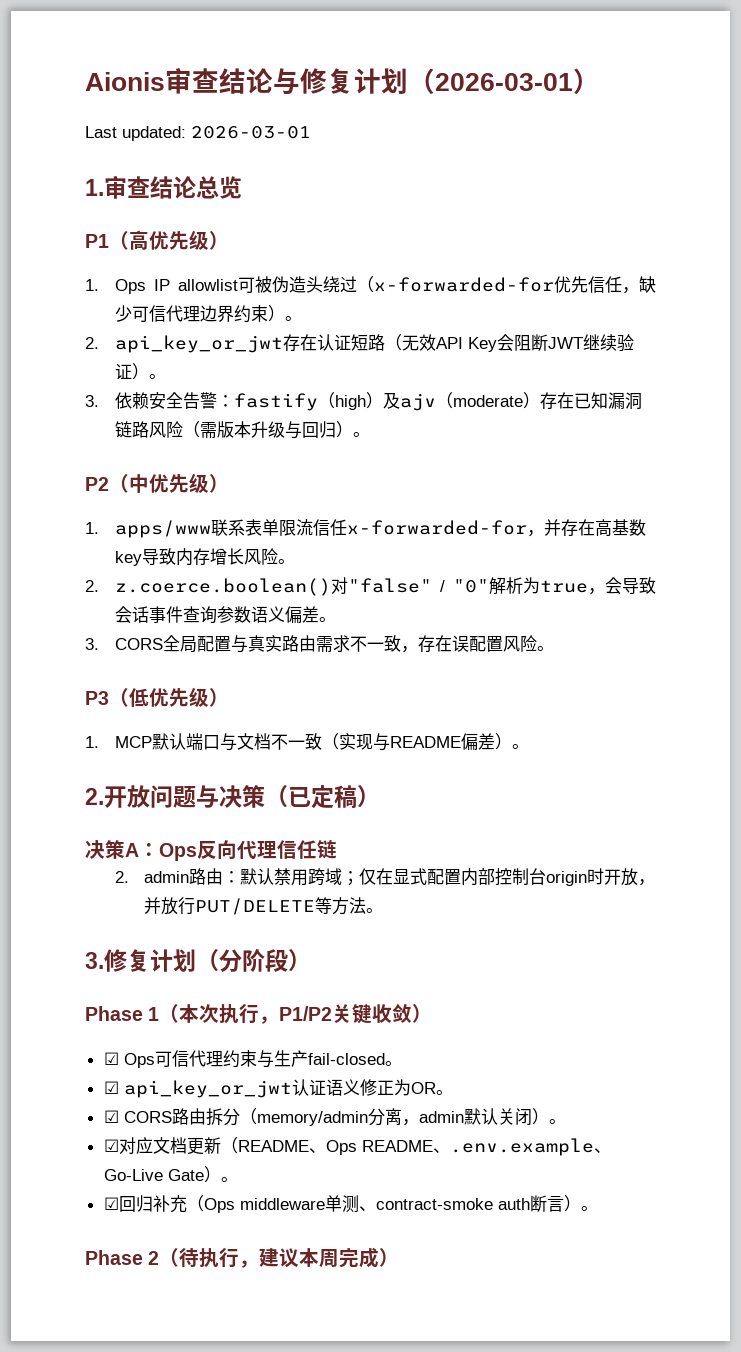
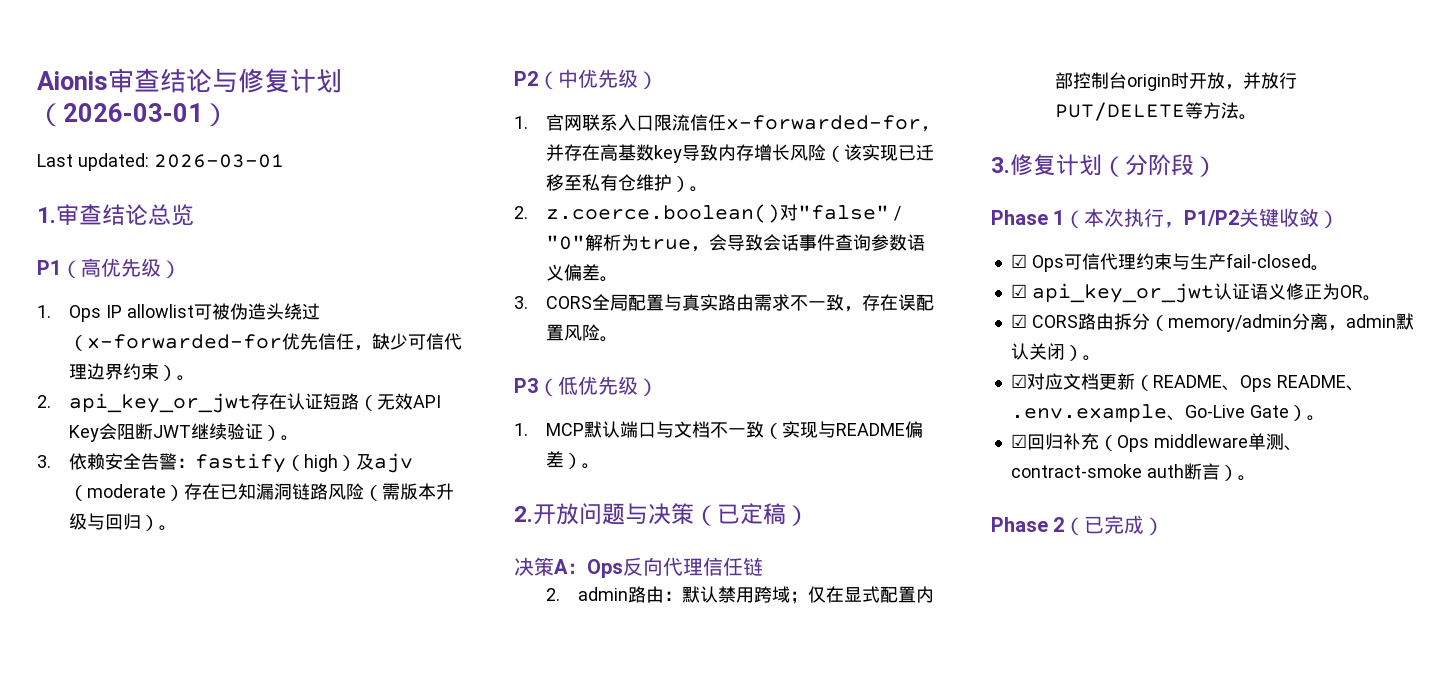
- 1. apps/www联系表单限流信任x-forwarded-for，并存在高基数key导致内存增长风险。
+ 1.官网联系入口限流信任x-forwarded-for，并存在高基数key导致内存增长风险（该实现已迁移至私有仓维护）。
- Phase 2（待执行，建议本周完成）
+ Phase 2（已完成）

